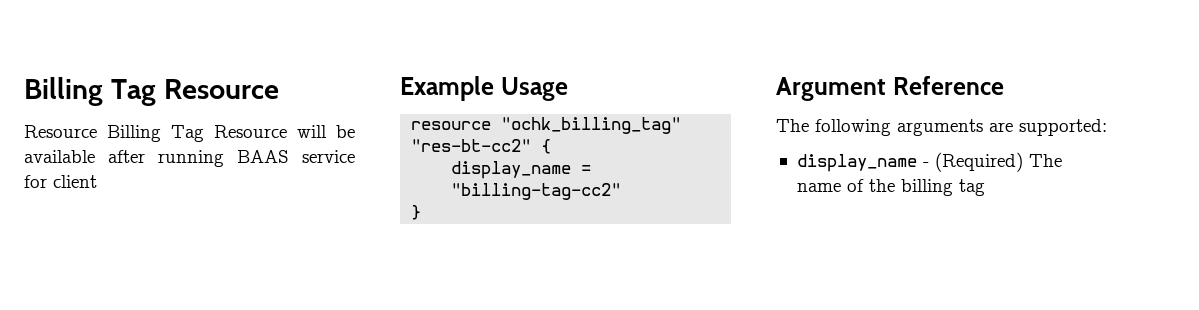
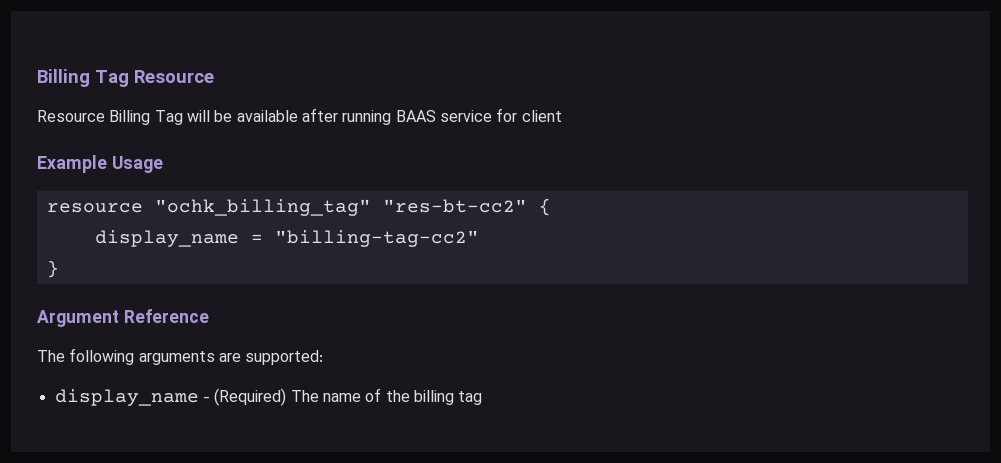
- Resource Billing Tag Resource will be available after running BAAS service for client
+ Resource Billing Tag will be available after running BAAS service for client

